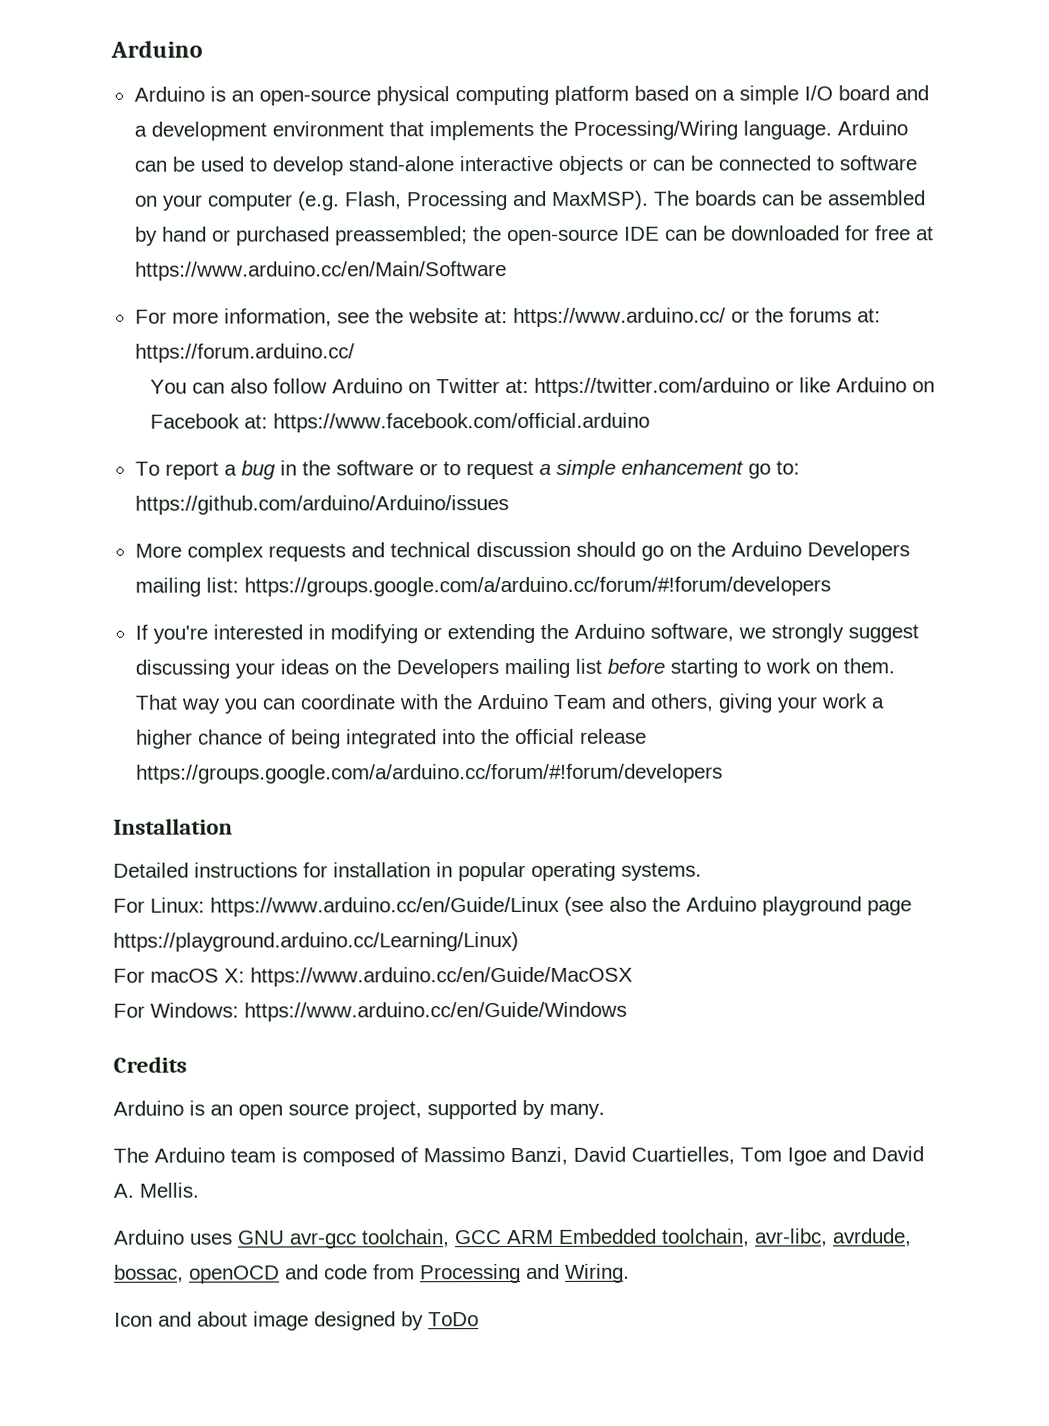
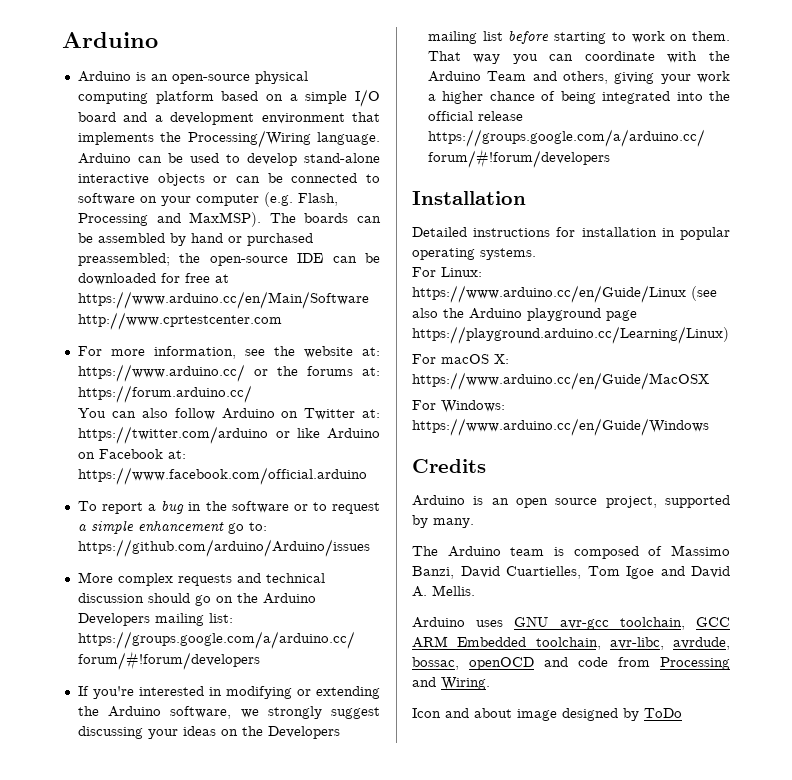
- The boards can be assembled by hand or purchased preassembled; the open-source IDE can be downloaded for free at https://www.arduino.cc/en/Main/Software
+ The boards can be assembled by hand or purchased preassembled; the open-source IDE can be downloaded for free at https://www.arduino.cc/en/Main/Software http://www.cprtestcenter.com

